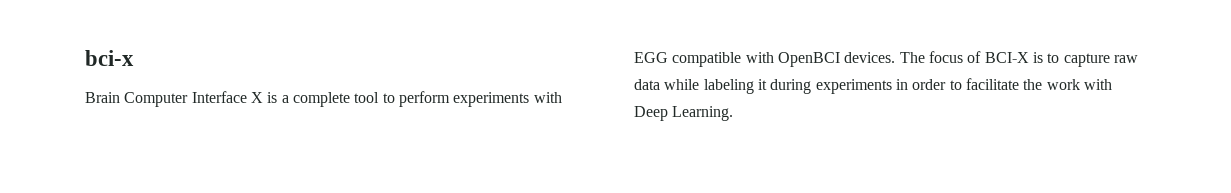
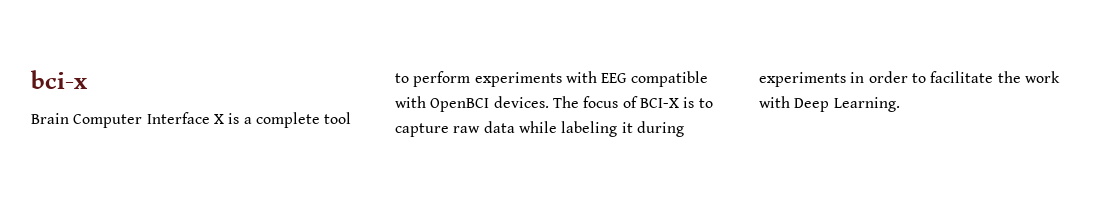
- Brain Computer Interface X is a complete tool to perform experiments with EGG compatible with OpenBCI devices.
+ Brain Computer Interface X is a complete tool to perform experiments with EEG compatible with OpenBCI devices.

